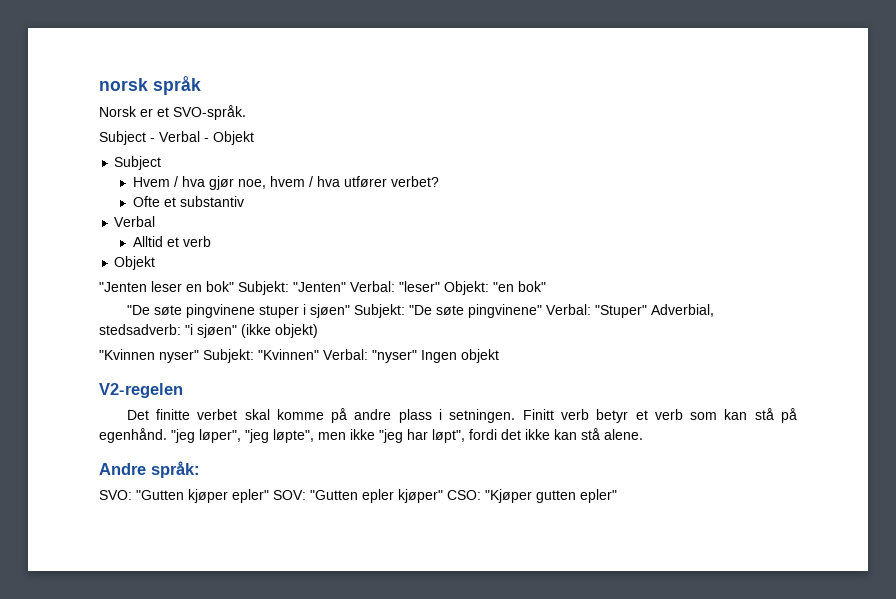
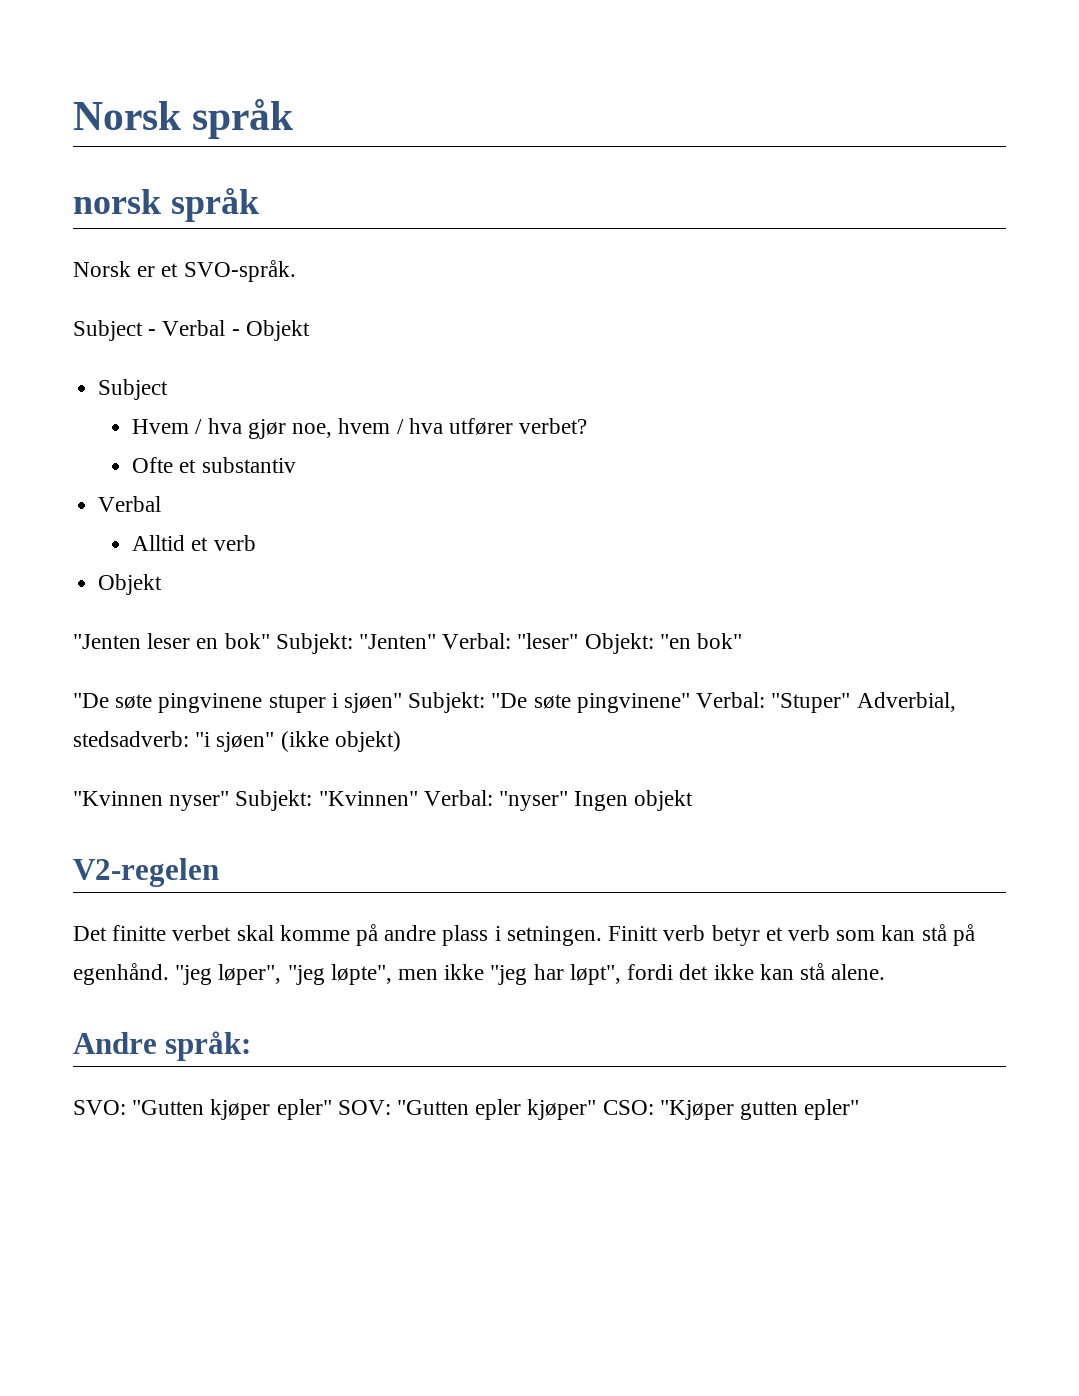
+ Norsk språk

